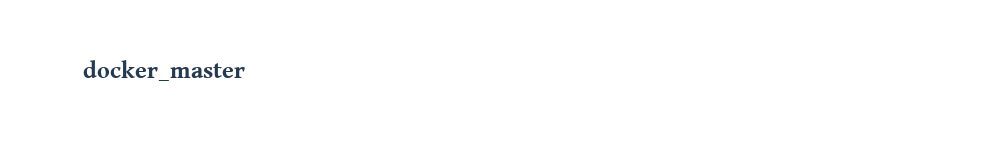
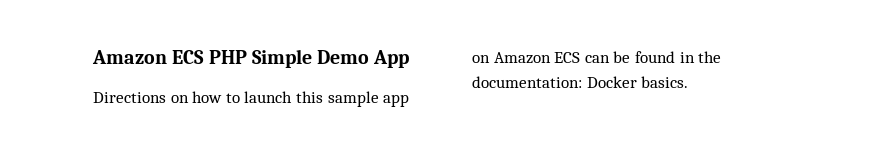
- docker_master
+ Amazon ECS PHP Simple Demo App
+ Directions on how to launch this sample app on Amazon ECS can be found in the documentation: Docker basics.

